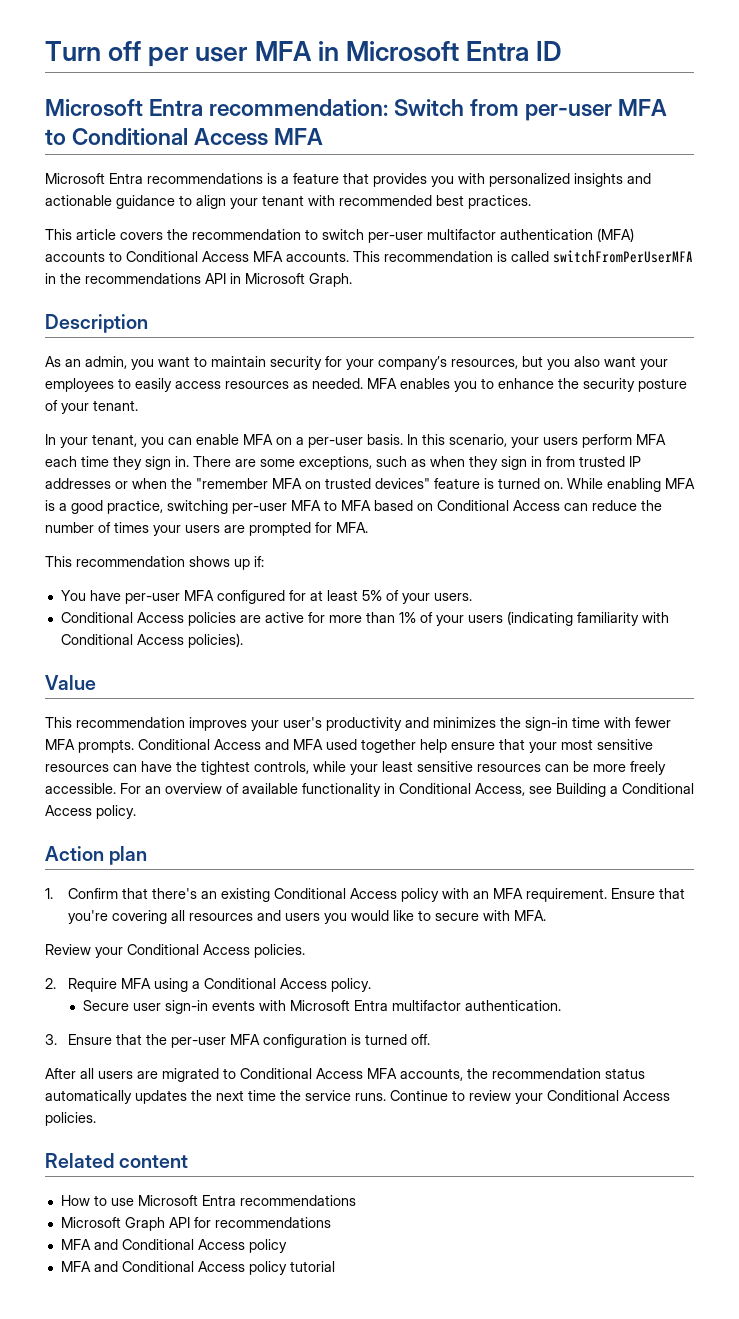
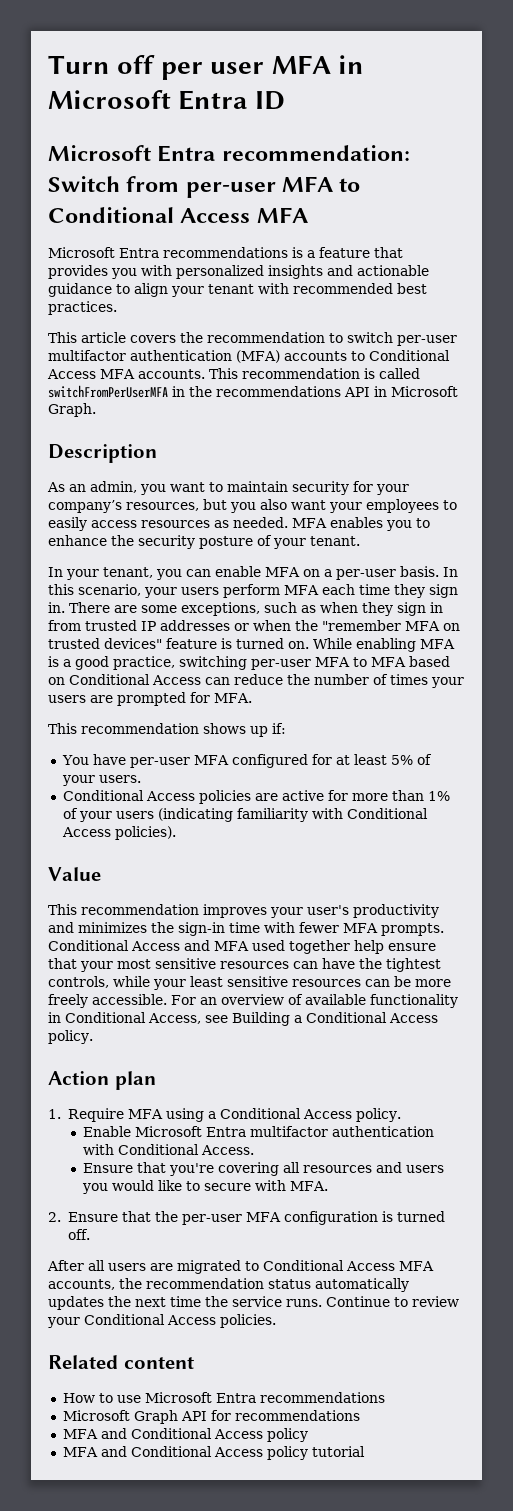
- 1. Confirm that there's an existing Conditional Access policy with an MFA requirement. Ensure that you're covering all resources and users you would like to secure with MFA.
+ 1. Require MFA using a Conditional Access policy.
+ Enable Microsoft Entra multifactor authentication with Conditional Access.
+ Ensure that you're covering all resources and users you would like to secure with MFA.
- Review your Conditional Access policies.
- 2. Require MFA using a Conditional Access policy.
- Secure user sign-in events with Microsoft Entra multifactor authentication.
- 3. Ensure that the per-user MFA configuration is turned off.
+ 2. Ensure that the per-user MFA configuration is turned off.

